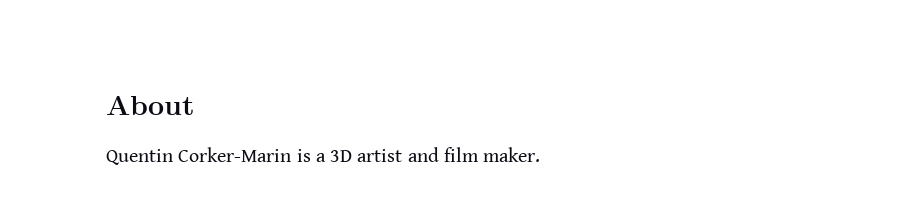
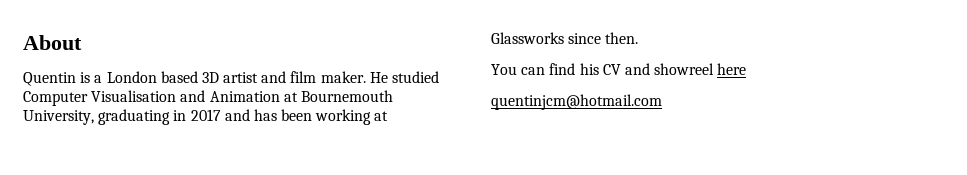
- Quentin Corker-Marin is a 3D artist and film maker.
+ Quentin is a London based 3D artist and film maker.
+ He studied Computer Visualisation and Animation at Bournemouth University, graduating in 2017 and has been working at Glassworks since then.
+ You can find his CV and showreel here
+ quentinjcm@hotmail.com

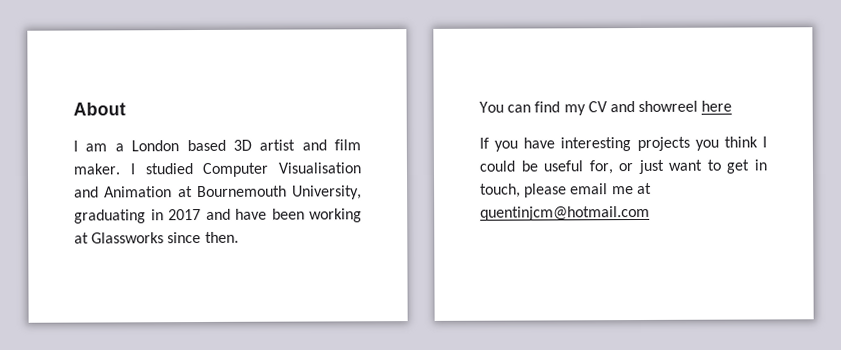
- Quentin is a London based 3D artist and film maker.
+ I am a London based 3D artist and film maker.
- He studied Computer Visualisation and Animation at Bournemouth University, graduating in 2017 and has been working at Glassworks since then.
+ I studied Computer Visualisation and Animation at Bournemouth University, graduating in 2017 and have been working at Glassworks since then.
- You can find his CV and showreel here
+ You can find my CV and showreel here
- quentinjcm@hotmail.com
+ If you have interesting projects you think I could be useful for, or just want to get in touch, please email me at quentinjcm@hotmail.com

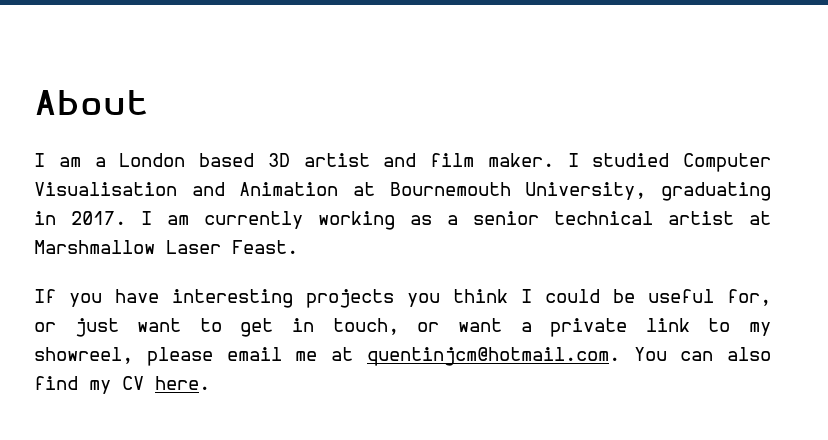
- I studied Computer Visualisation and Animation at Bournemouth University, graduating in 2017 and have been working at Glassworks since then.
- You can find my CV and showreel here
+ I studied Computer Visualisation and Animation at Bournemouth University, graduating in 2017. I am currently working as a senior technical artist at Marshmallow Laser Feast.
- If you have interesting projects you think I could be useful for, or just want to get in touch, please email me at quentinjcm@hotmail.com
+ If you have interesting projects you think I could be useful for, or just want to get in touch, or want a private link to my showreel, please email me at quentinjcm@hotmail.com. You can also find my CV here.

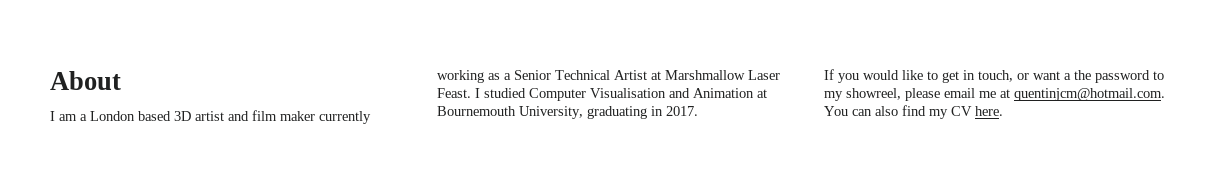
- I am a London based 3D artist and film maker.
+ I am a London based 3D artist and film maker currently working as a Senior Technical Artist at Marshmallow Laser Feast.
- I studied Computer Visualisation and Animation at Bournemouth University, graduating in 2017. I am currently working as a senior technical artist at Marshmallow Laser Feast.
- If you have interesting projects you think I could be useful for, or just want to get in touch, or want a private link to my showreel, please email me at quentinjcm@hotmail.com. You can also find my CV here.
+ I studied Computer Visualisation and Animation at Bournemouth University, graduating in 2017.
+ If you would like to get in touch, or want a the password to my showreel, please email me at quentinjcm@hotmail.com. You can also find my CV here.

